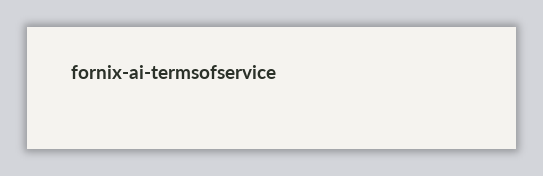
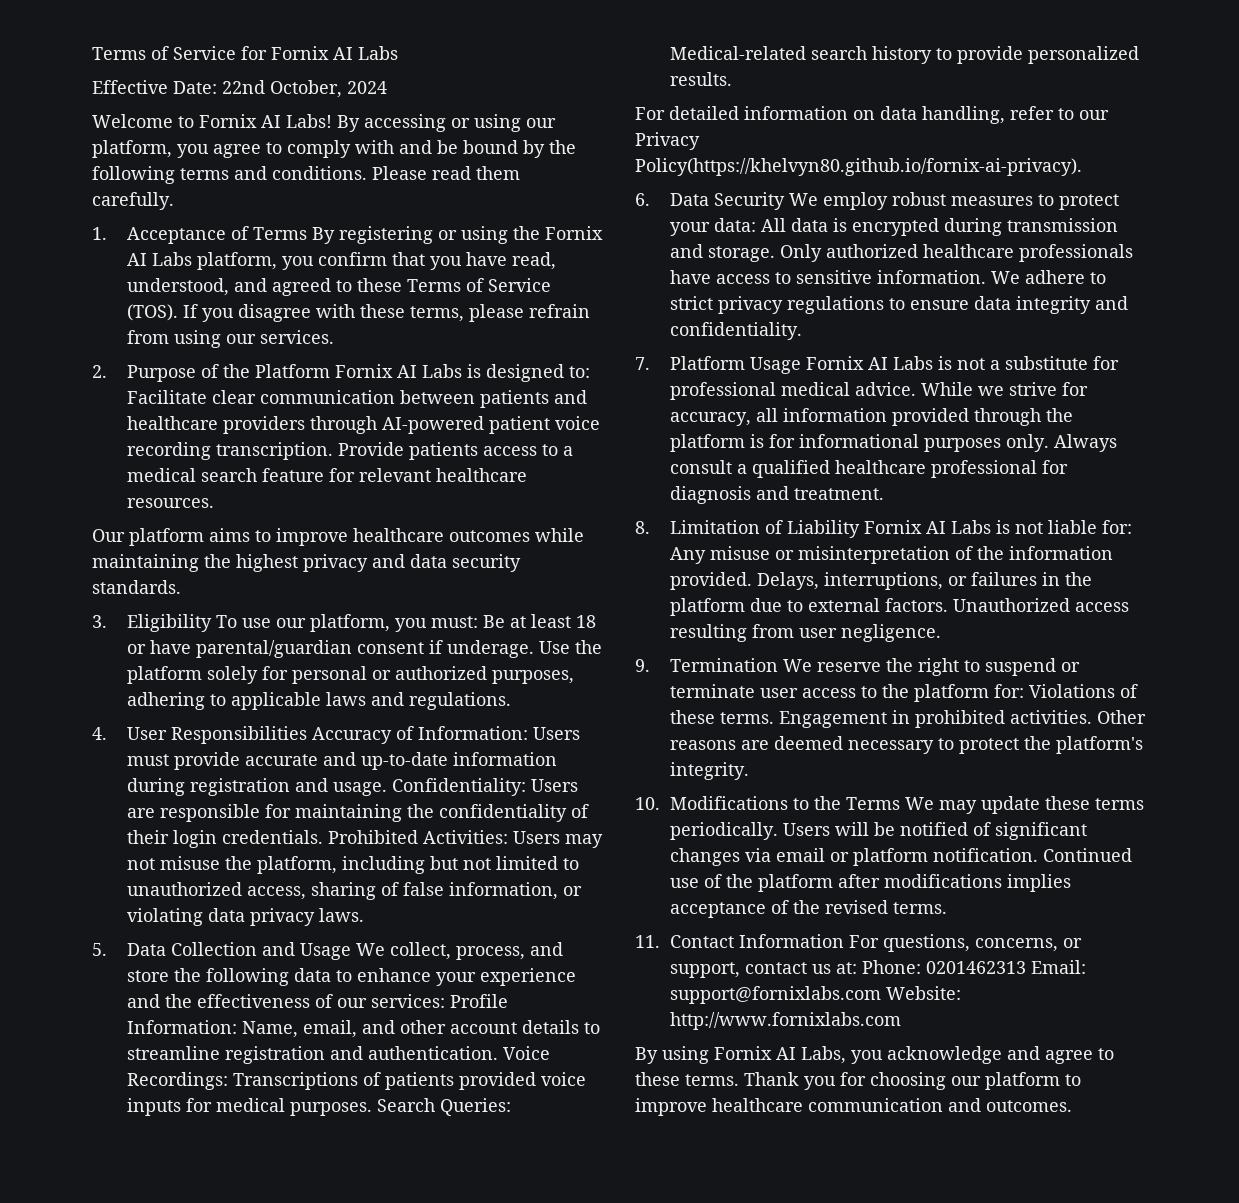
- fornix-ai-termsofservice
+ Terms of Service for Fornix AI Labs
+ Effective Date: 22nd October, 2024
+ Welcome to Fornix AI Labs! By accessing or using our platform, you agree to comply with and be bound by the following terms and conditions. Please read them carefully.
+ 1. Acceptance of Terms By registering or using the Fornix AI Labs platform, you confirm that you have read, understood, and agreed to these Terms of Service (TOS). If you disagree with these terms, please refrain from using our services.
+ 2. Purpose of the Platform Fornix AI Labs is designed to: Facilitate clear communication between patients and healthcare providers through AI-powered patient voice recording transcription. Provide patients access to a medical search feature for relevant healthcare resources.
+ Our platform aims to improve healthcare outcomes while maintaining the highest privacy and data security standards.
+ 3. Eligibility To use our platform, you must: Be at least 18 or have parental/guardian consent if underage. Use the platform solely for personal or authorized purposes, adhering to applicable laws and regulations.
+ 4. User Responsibilities Accuracy of Information: Users must provide accurate and up-to-date information during registration and usage. Confidentiality: Users are responsible for maintaining the confidentiality of their login credentials. Prohibited Activities: Users may not misuse the platform, including but not limited to unauthorized access, sharing of false information, or violating data privacy laws.
+ 5. Data Collection and Usage We collect, process, and store the following data to enhance your experience and the effectiveness of our services: Profile Information: Name, email, and other account details to streamline registration and authentication. Voice Recordings: Transcriptions of patients provided voice inputs for medical purposes. Search Queries: Medical-related search history to provide personalized results.
+ For detailed information on data handling, refer to our Privacy Policy(https://khelvyn80.github.io/fornix-ai-privacy).
+ 6. Data Security We employ robust measures to protect your data: All data is encrypted during transmission and storage. Only authorized healthcare professionals have access to sensitive information. We adhere to strict privacy regulations to ensure data integrity and confidentiality.
+ 7. Platform Usage Fornix AI Labs is not a substitute for professional medical advice. While we strive for accuracy, all information provided through the platform is for informational purposes only. Always consult a qualified healthcare professional for diagnosis and treatment.
+ 8. Limitation of Liability Fornix AI Labs is not liable for: Any misuse or misinterpretation of the information provided. Delays, interruptions, or failures in the platform due to external factors. Unauthorized access resulting from user negligence.
+ 9. Termination We reserve the right to suspend or terminate user access to the platform for: Violations of these terms. Engagement in prohibited activities. Other reasons are deemed necessary to protect the platform's integrity.
+ 10. Modifications to the Terms We may update these terms periodically. Users will be notified of significant changes via email or platform notification. Continued use of the platform after modifications implies acceptance of the revised terms.
+ 11. Contact Information For questions, concerns, or support, contact us at: Phone: 0201462313 Email: support@fornixlabs.com Website: http://www.fornixlabs.com
+ By using Fornix AI Labs, you acknowledge and agree to these terms. Thank you for choosing our platform to improve healthcare communication and outcomes.

